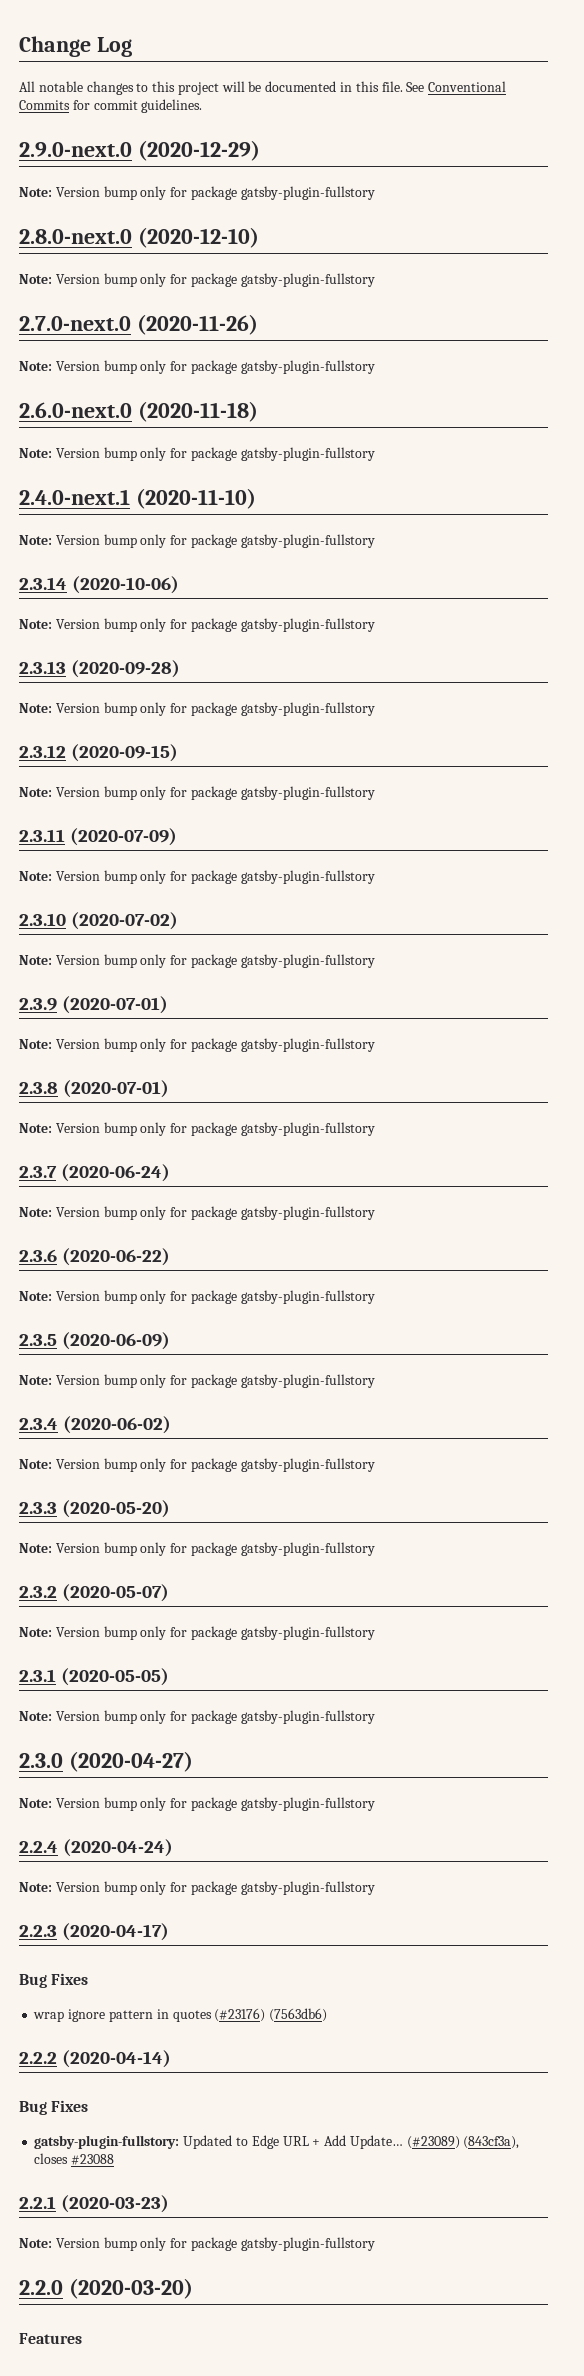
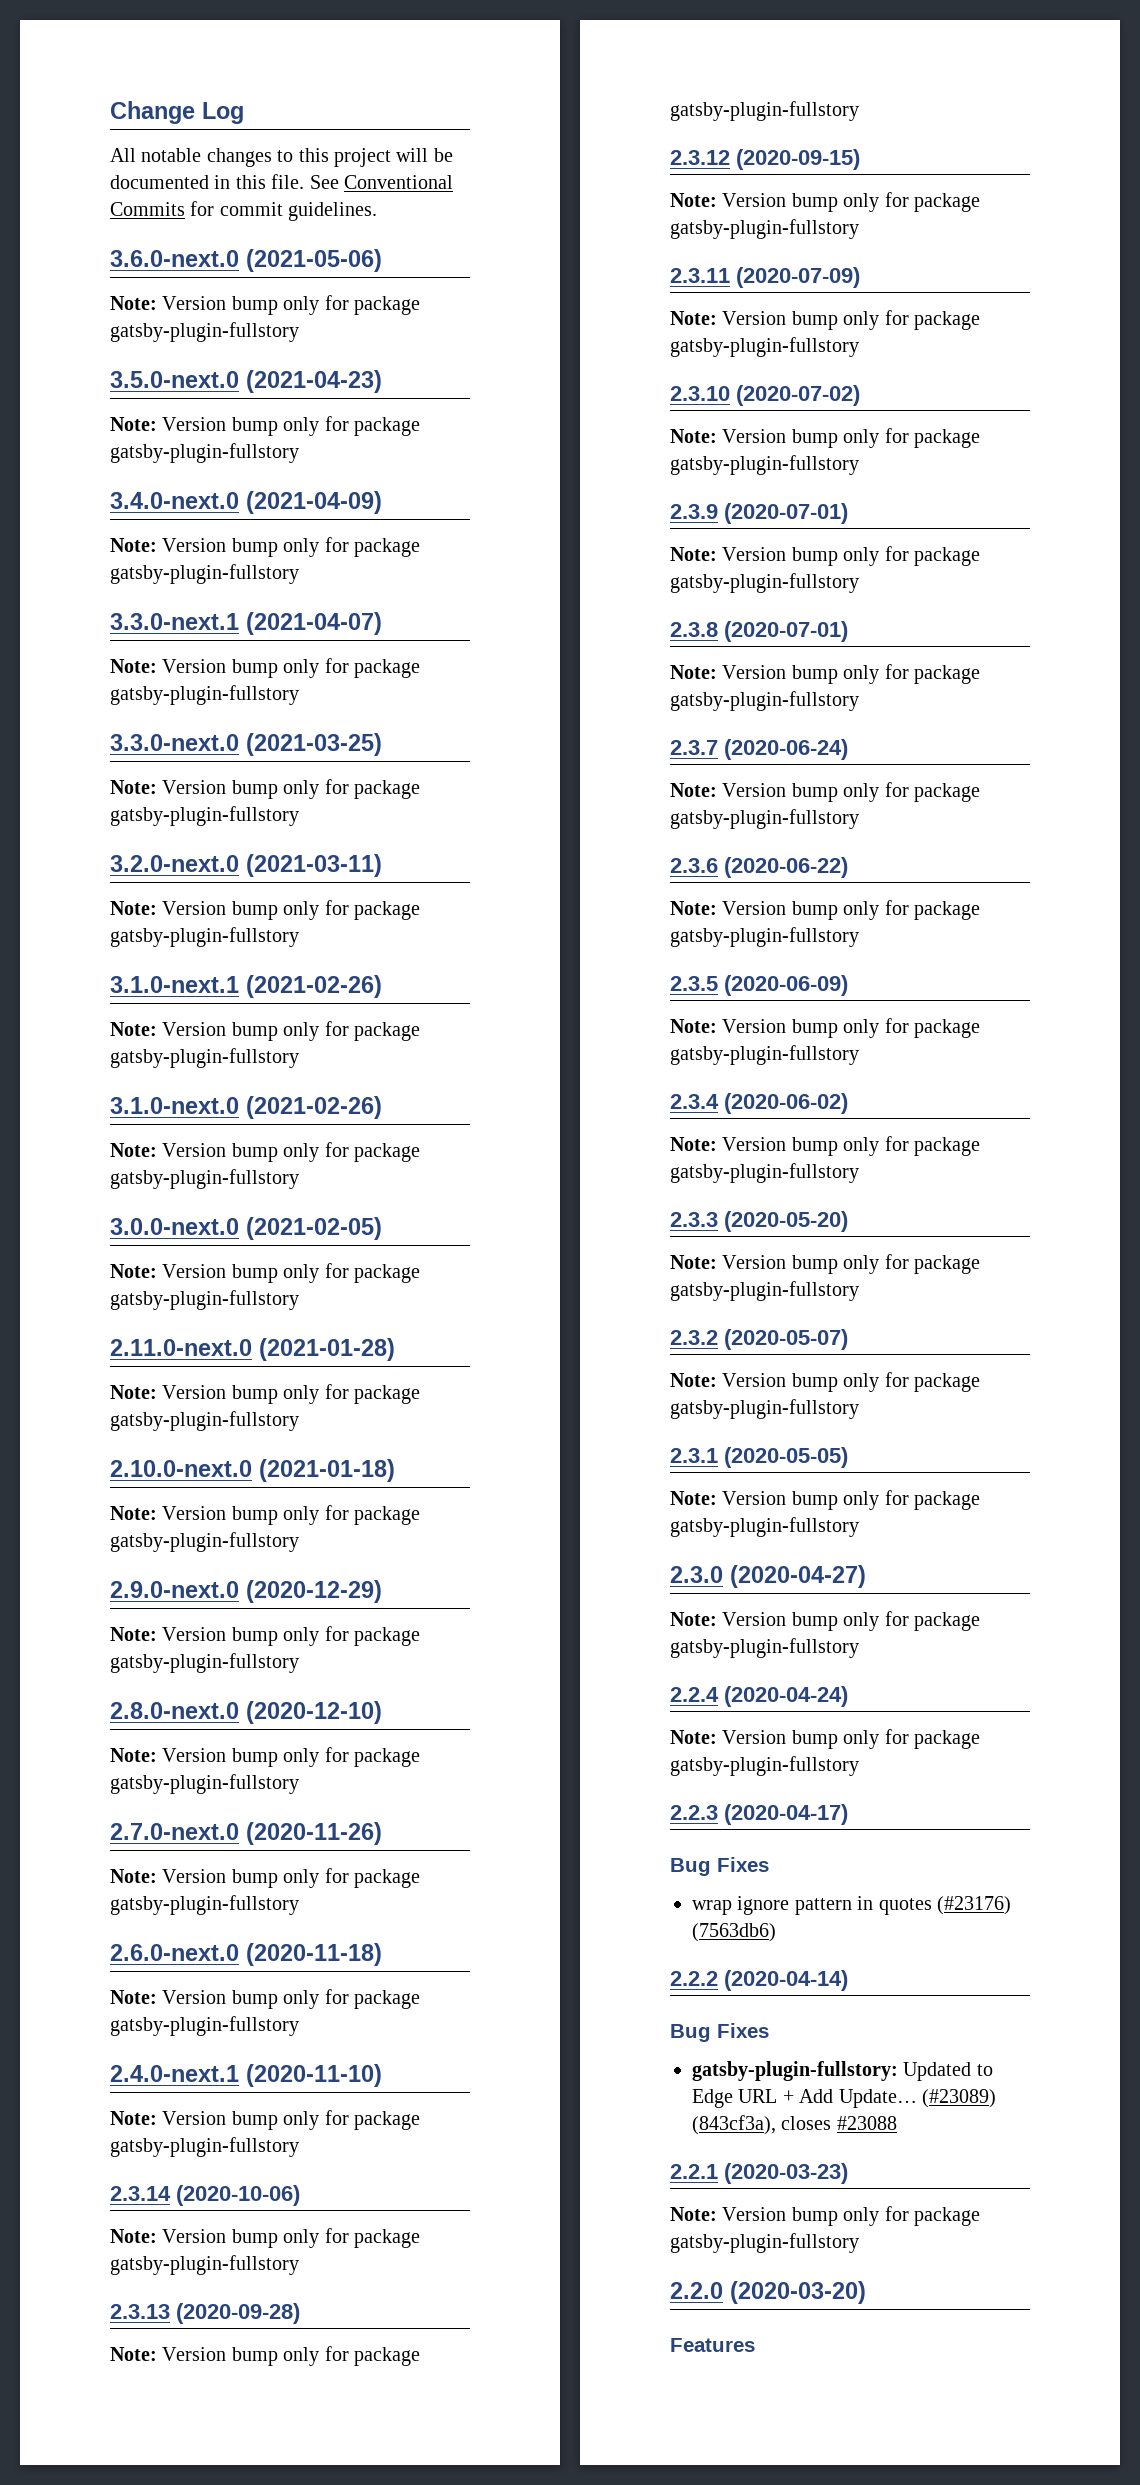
+ 3.6.0-next.0 (2021-05-06)
+ Note: Version bump only for package gatsby-plugin-fullstory
+ 3.5.0-next.0 (2021-04-23)
+ Note: Version bump only for package gatsby-plugin-fullstory
+ 3.4.0-next.0 (2021-04-09)
+ Note: Version bump only for package gatsby-plugin-fullstory
+ 3.3.0-next.1 (2021-04-07)
+ Note: Version bump only for package gatsby-plugin-fullstory
+ 3.3.0-next.0 (2021-03-25)
+ Note: Version bump only for package gatsby-plugin-fullstory
+ 3.2.0-next.0 (2021-03-11)
+ Note: Version bump only for package gatsby-plugin-fullstory
+ 3.1.0-next.1 (2021-02-26)
+ Note: Version bump only for package gatsby-plugin-fullstory
+ 3.1.0-next.0 (2021-02-26)
+ Note: Version bump only for package gatsby-plugin-fullstory
+ 3.0.0-next.0 (2021-02-05)
+ Note: Version bump only for package gatsby-plugin-fullstory
+ 2.11.0-next.0 (2021-01-28)
+ Note: Version bump only for package gatsby-plugin-fullstory
+ 2.10.0-next.0 (2021-01-18)
+ Note: Version bump only for package gatsby-plugin-fullstory

